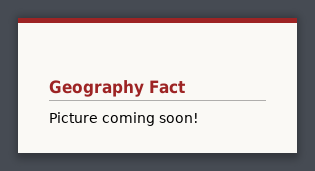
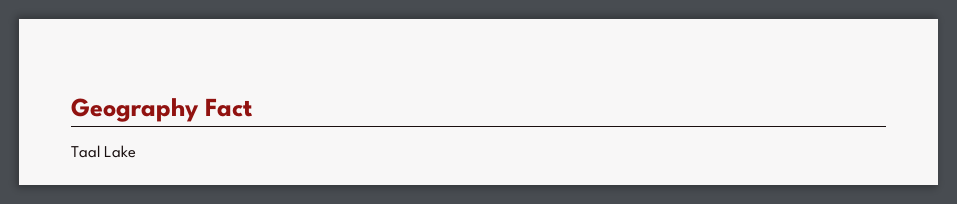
- Picture coming soon!
+ Taal Lake

